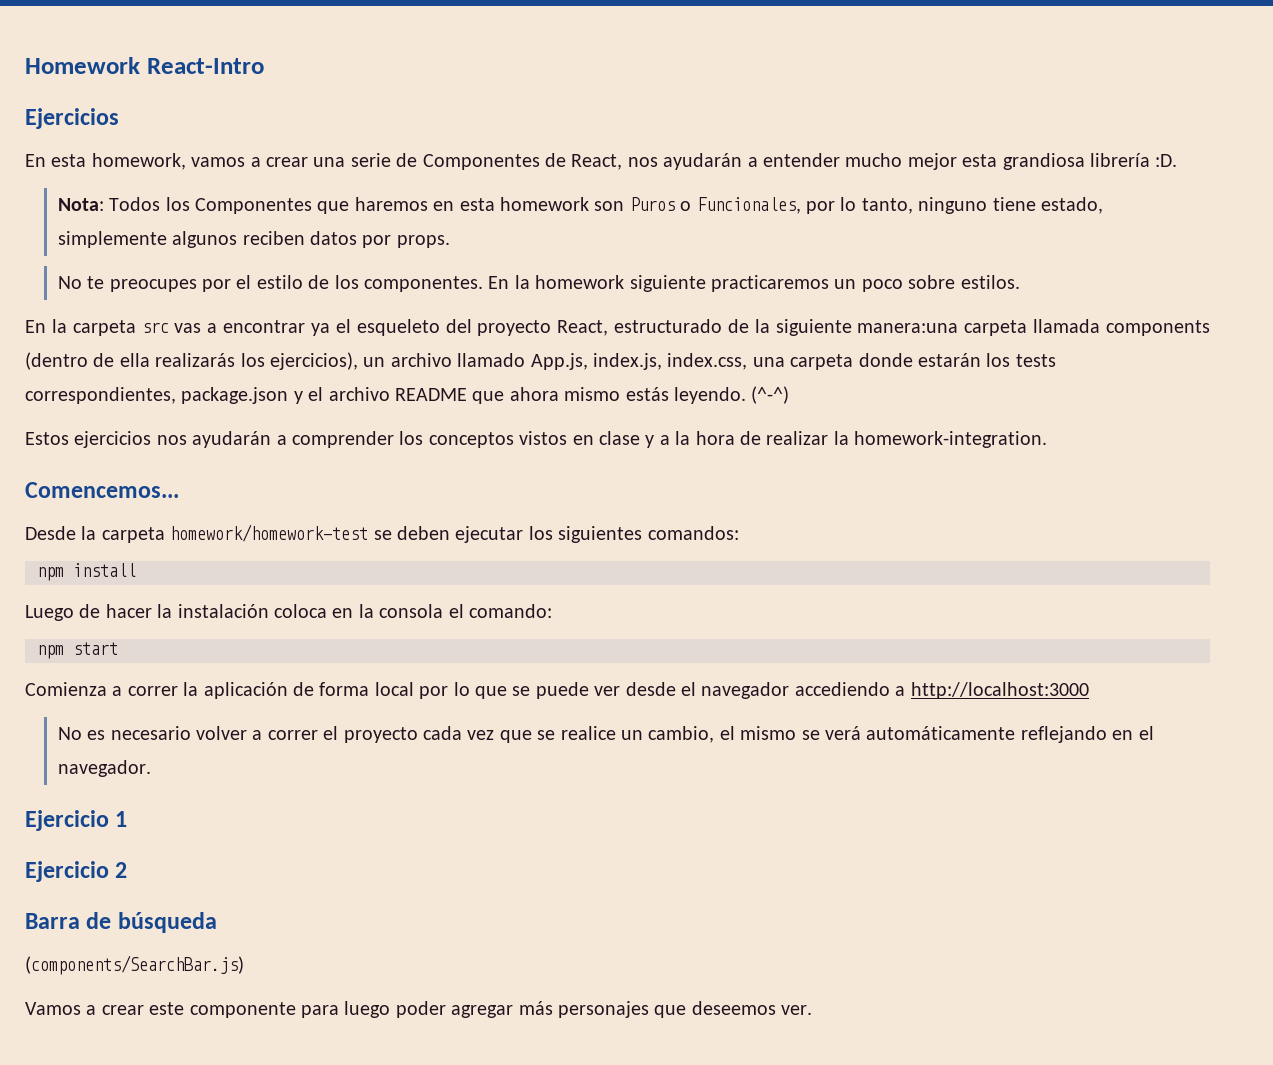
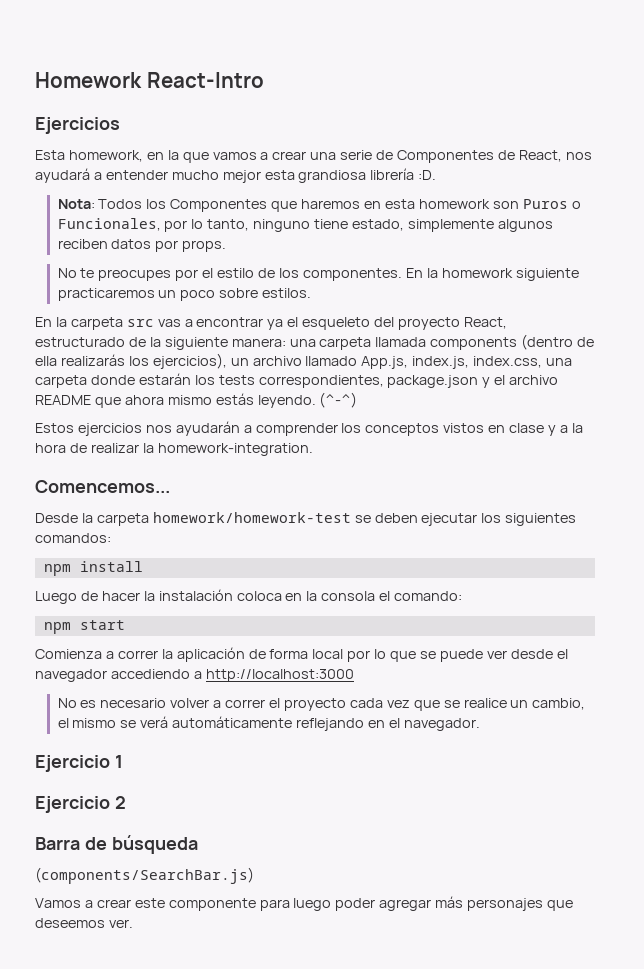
- En esta homework, vamos a crear una serie de Componentes de React, nos ayudarán a entender mucho mejor esta grandiosa librería :D.
+ Esta homework, en la que vamos a crear una serie de Componentes de React, nos ayudará a entender mucho mejor esta grandiosa librería :D.
- En la carpeta src vas a encontrar ya el esqueleto del proyecto React, estructurado de la siguiente manera:una carpeta llamada components (dentro de ella realizarás los ejercicios), un archivo llamado App.js, index.js, index.css, una carpeta donde estarán los tests correspondientes, package.json y el archivo README que ahora mismo estás leyendo.
+ En la carpeta src vas a encontrar ya el esqueleto del proyecto React, estructurado de la siguiente manera: una carpeta llamada components (dentro de ella realizarás los ejercicios), un archivo llamado App.js, index.js, index.css, una carpeta donde estarán los tests correspondientes, package.json y el archivo README que ahora mismo estás leyendo.

